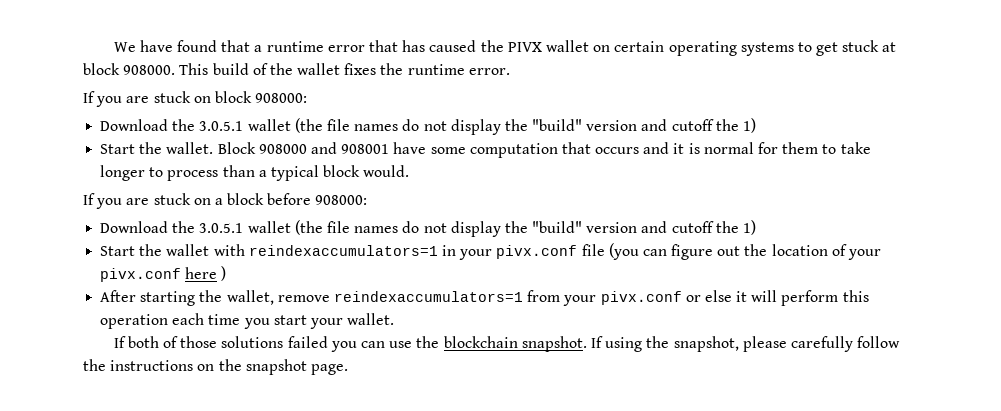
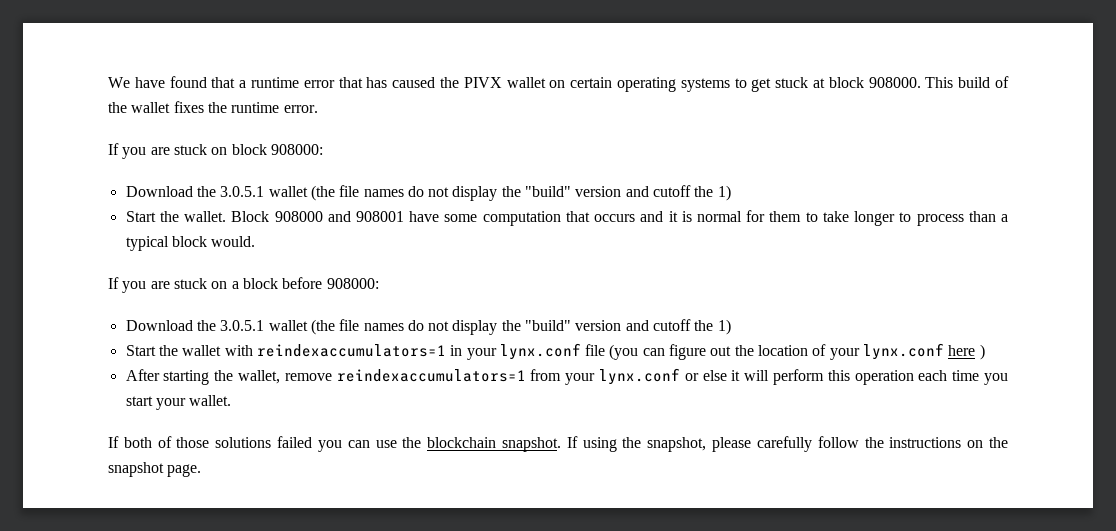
- Start the wallet with reindexaccumulators=1 in your pivx.conf file (you can figure out the location of your pivx.conf here )
+ Start the wallet with reindexaccumulators=1 in your lynx.conf file (you can figure out the location of your lynx.conf here )
- After starting the wallet, remove reindexaccumulators=1 from your pivx.conf or else it will perform this operation each time you start your wallet.
+ After starting the wallet, remove reindexaccumulators=1 from your lynx.conf or else it will perform this operation each time you start your wallet.

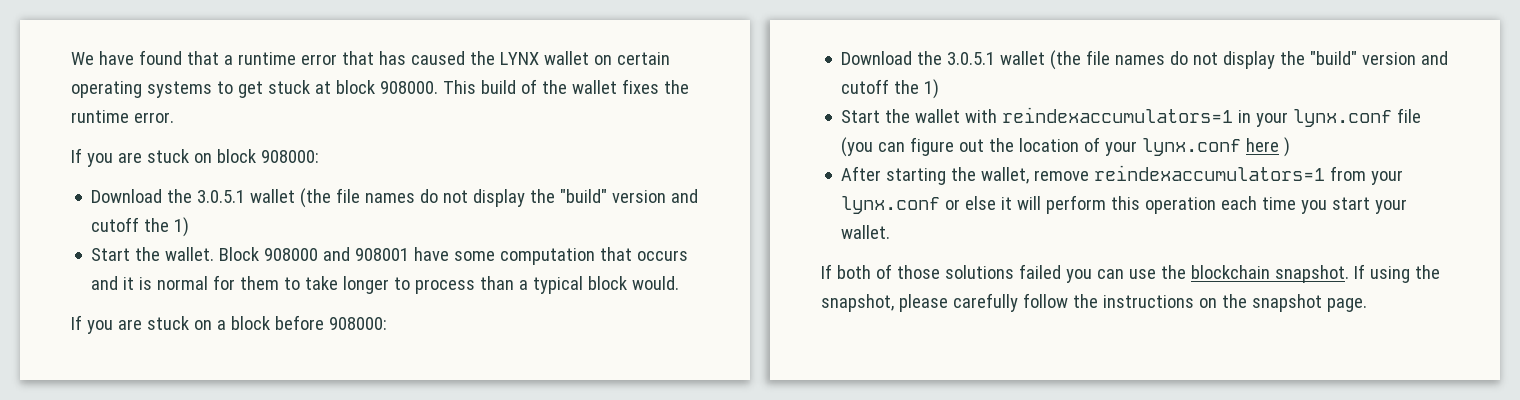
- We have found that a runtime error that has caused the PIVX wallet on certain operating systems to get stuck at block 908000.
+ We have found that a runtime error that has caused the LYNX wallet on certain operating systems to get stuck at block 908000.

